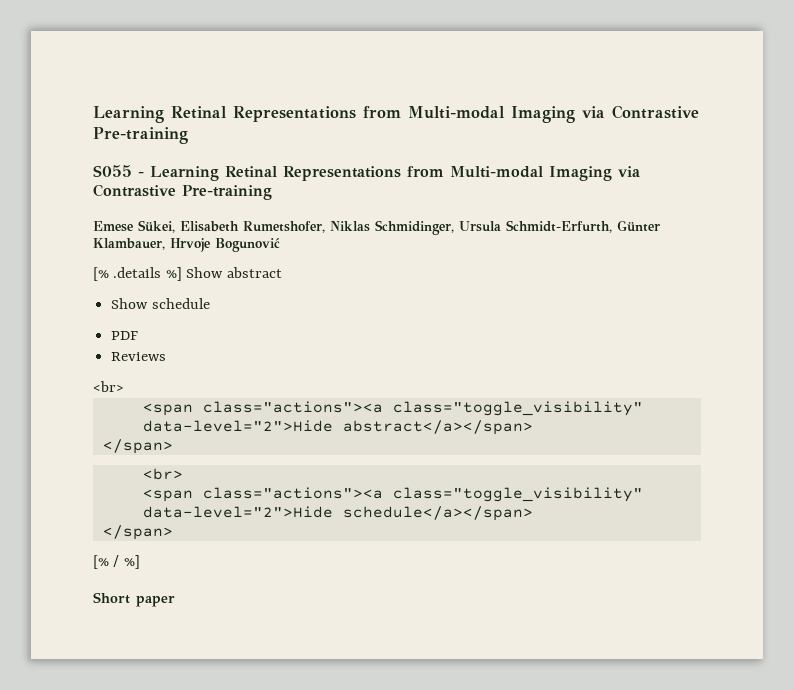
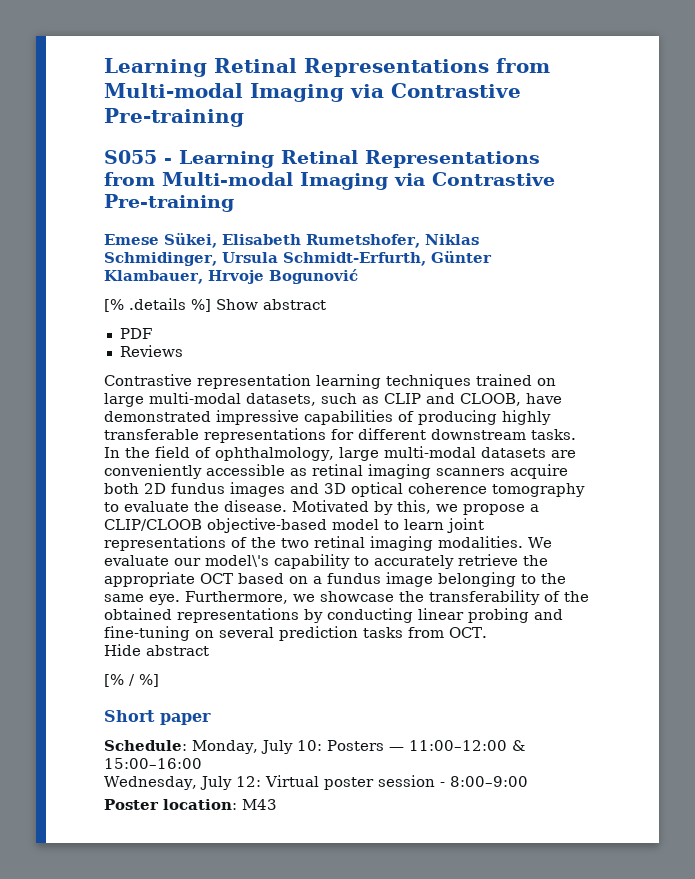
- Show schedule
  Reviews
- <br>
- <span class="actions"><a class="toggle_visibility" data-level="2">Hide abstract</a></span>
- </span>
- <br>
- <span class="actions"><a class="toggle_visibility" data-level="2">Hide schedule</a></span>
- </span>
+ Contrastive representation learning techniques trained on large multi-modal datasets, such as CLIP and CLOOB, have demonstrated impressive capabilities of producing highly transferable representations for different downstream tasks. In the field of ophthalmology, large multi-modal datasets are conveniently accessible as retinal imaging scanners acquire both 2D fundus images and 3D optical coherence tomography to evaluate the disease. Motivated by this, we propose a CLIP/CLOOB objective-based model to learn joint representations of the two retinal imaging modalities. We evaluate our model\'s capability to accurately retrieve the appropriate OCT based on a fundus image belonging to the same eye. Furthermore, we showcase the transferability of the obtained representations by conducting linear probing and fine-tuning on several prediction tasks from OCT.
+ Hide abstract
+ Schedule: Monday, July 10: Posters — 11:00–12:00 & 15:00–16:00
+ Wednesday, July 12: Virtual poster session - 8:00–9:00
+ Poster location: M43

